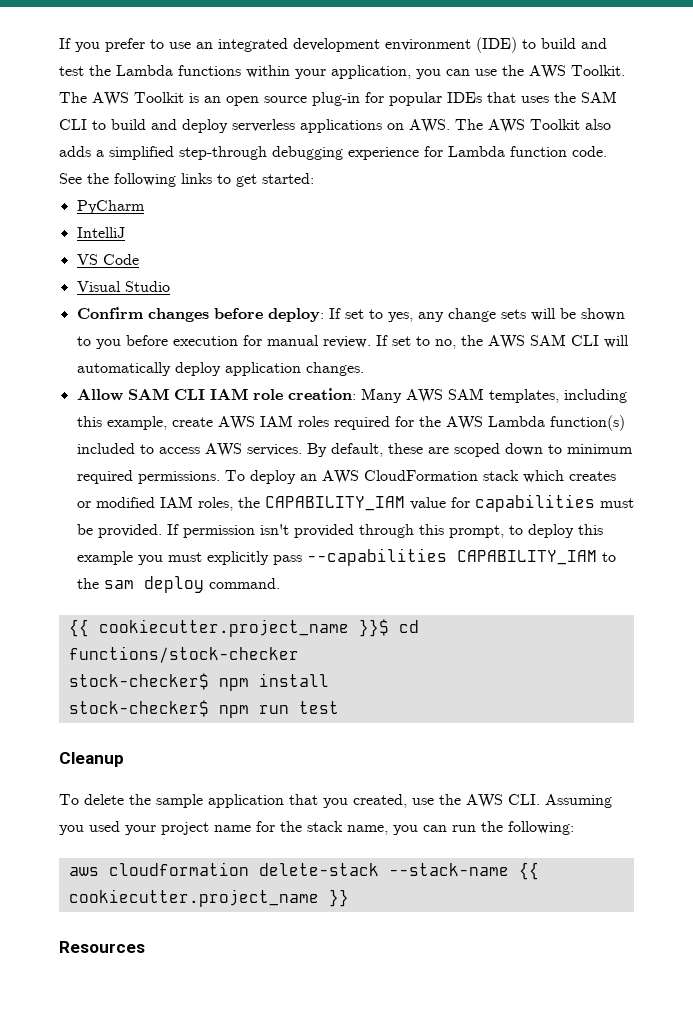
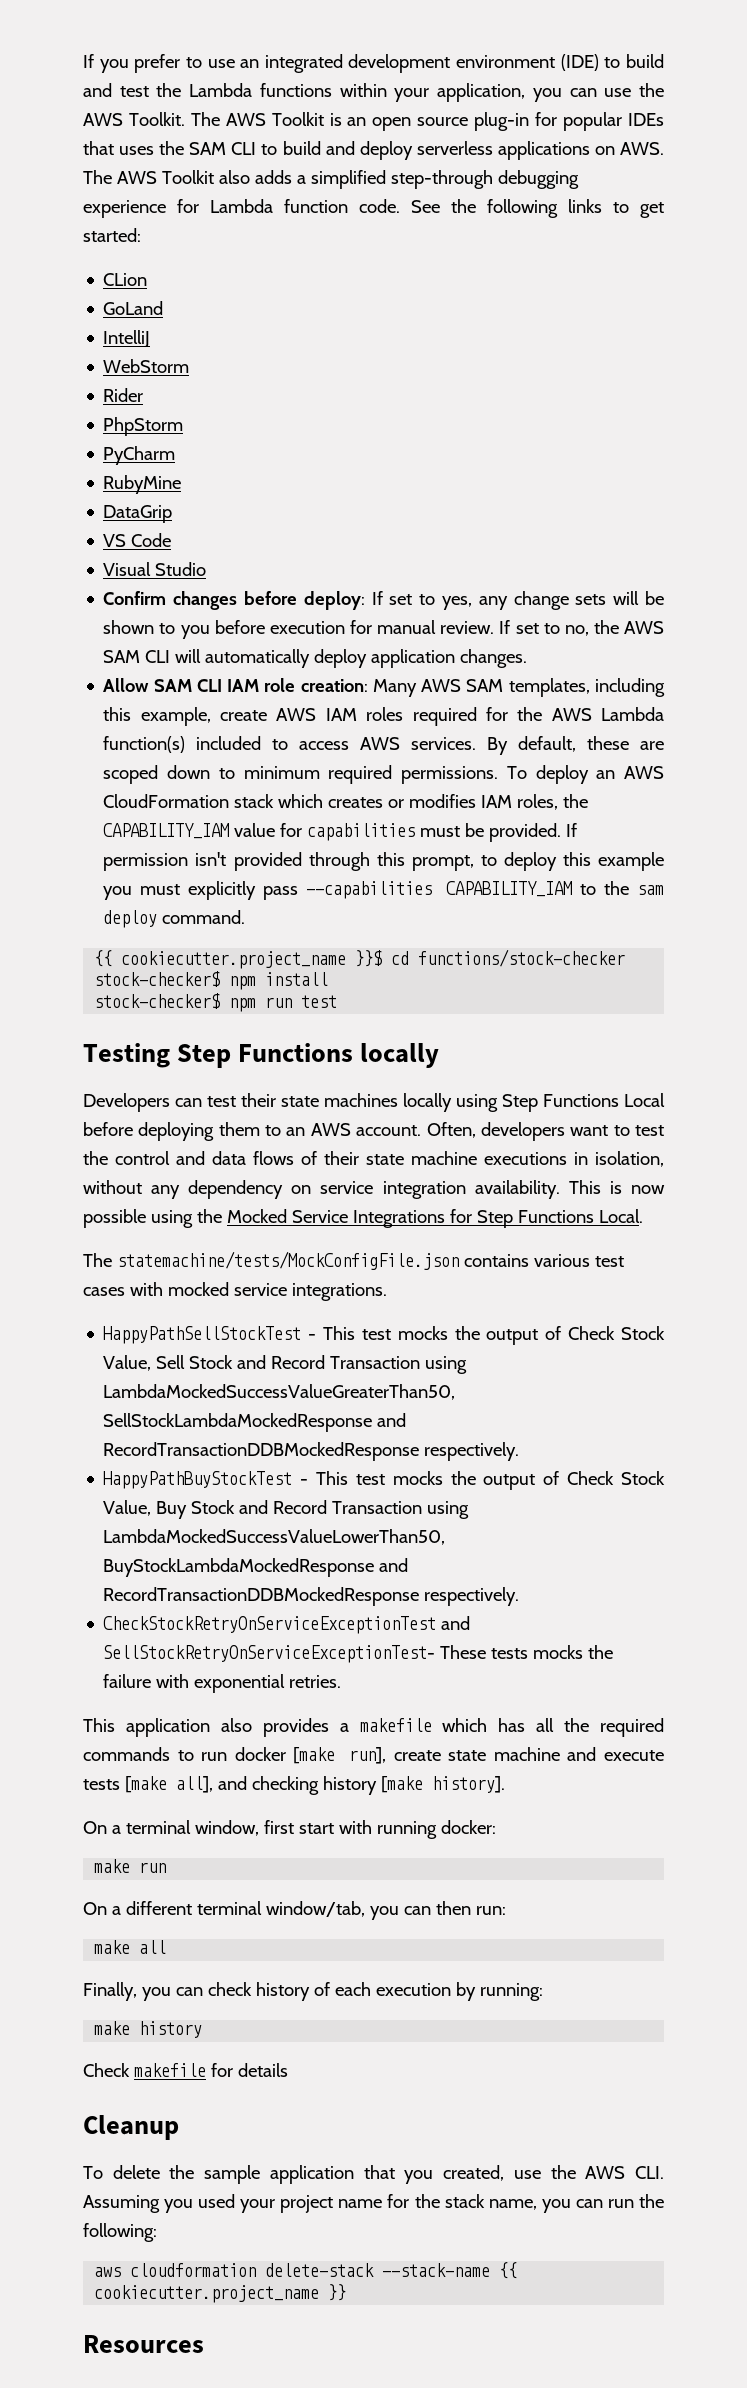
+ CLion
+ GoLand
+ IntelliJ
+ WebStorm
+ Rider
+ PhpStorm
- IntelliJ
+ RubyMine
+ DataGrip
- To deploy an AWS CloudFormation stack which creates or modified IAM roles, the CAPABILITY_IAM value for capabilities must be provided.
+ To deploy an AWS CloudFormation stack which creates or modifies IAM roles, the CAPABILITY_IAM value for capabilities must be provided.
+ Testing Step Functions locally
+ Developers can test their state machines locally using Step Functions Local before deploying them to an AWS account. Often, developers want to test the control and data flows of their state machine executions in isolation, without any dependency on service integration availability. This is now possible using the Mocked Service Integrations for Step Functions Local.
+ The statemachine/tests/MockConfigFile.json contains various test cases with mocked service integrations.
+ HappyPathSellStockTest - This test mocks the output of Check Stock Value, Sell Stock and Record Transaction using LambdaMockedSuccessValueGreaterThan50, SellStockLambdaMockedResponse and RecordTransactionDDBMockedResponse respectively.
+ HappyPathBuyStockTest - This test mocks the output of Check Stock Value, Buy Stock and Record Transaction using LambdaMockedSuccessValueLowerThan50, BuyStockLambdaMockedResponse and RecordTransactionDDBMockedResponse respectively.
+ CheckStockRetryOnServiceExceptionTest and SellStockRetryOnServiceExceptionTest- These tests mocks the failure with exponential retries.
+ This application also provides a makefile which has all the required commands to run docker [make run], create state machine and execute tests [make all], and checking history [make history].
+ On a terminal window, first start with running docker:
+ make run
+ On a different terminal window/tab, you can then run:
+ make all
+ Finally, you can check history of each execution by running:
+ make history
+ Check makefile for details

